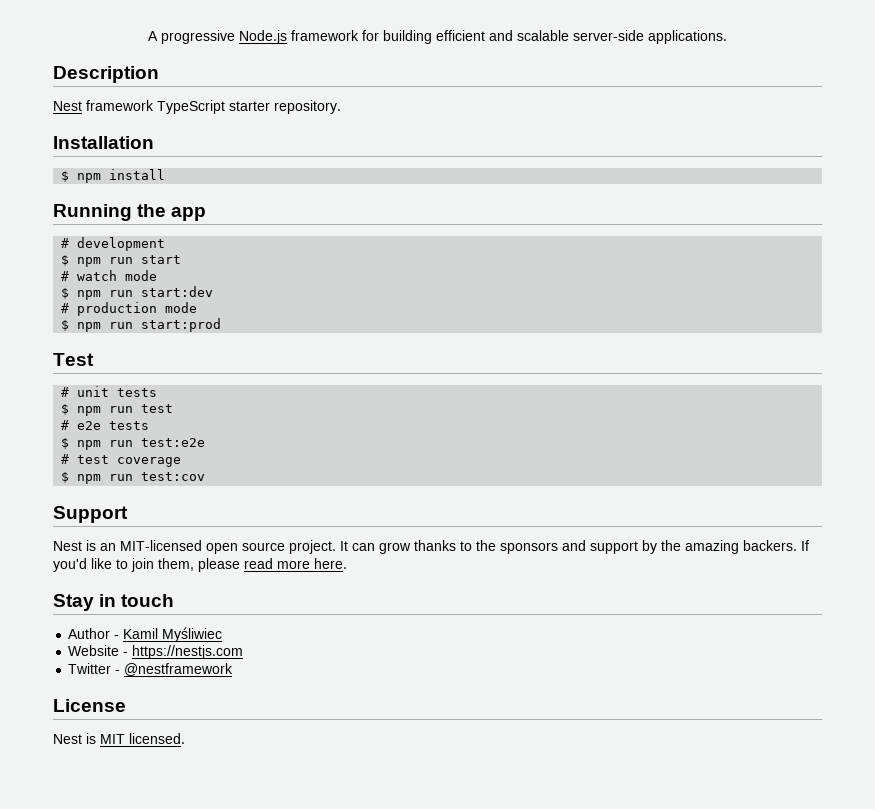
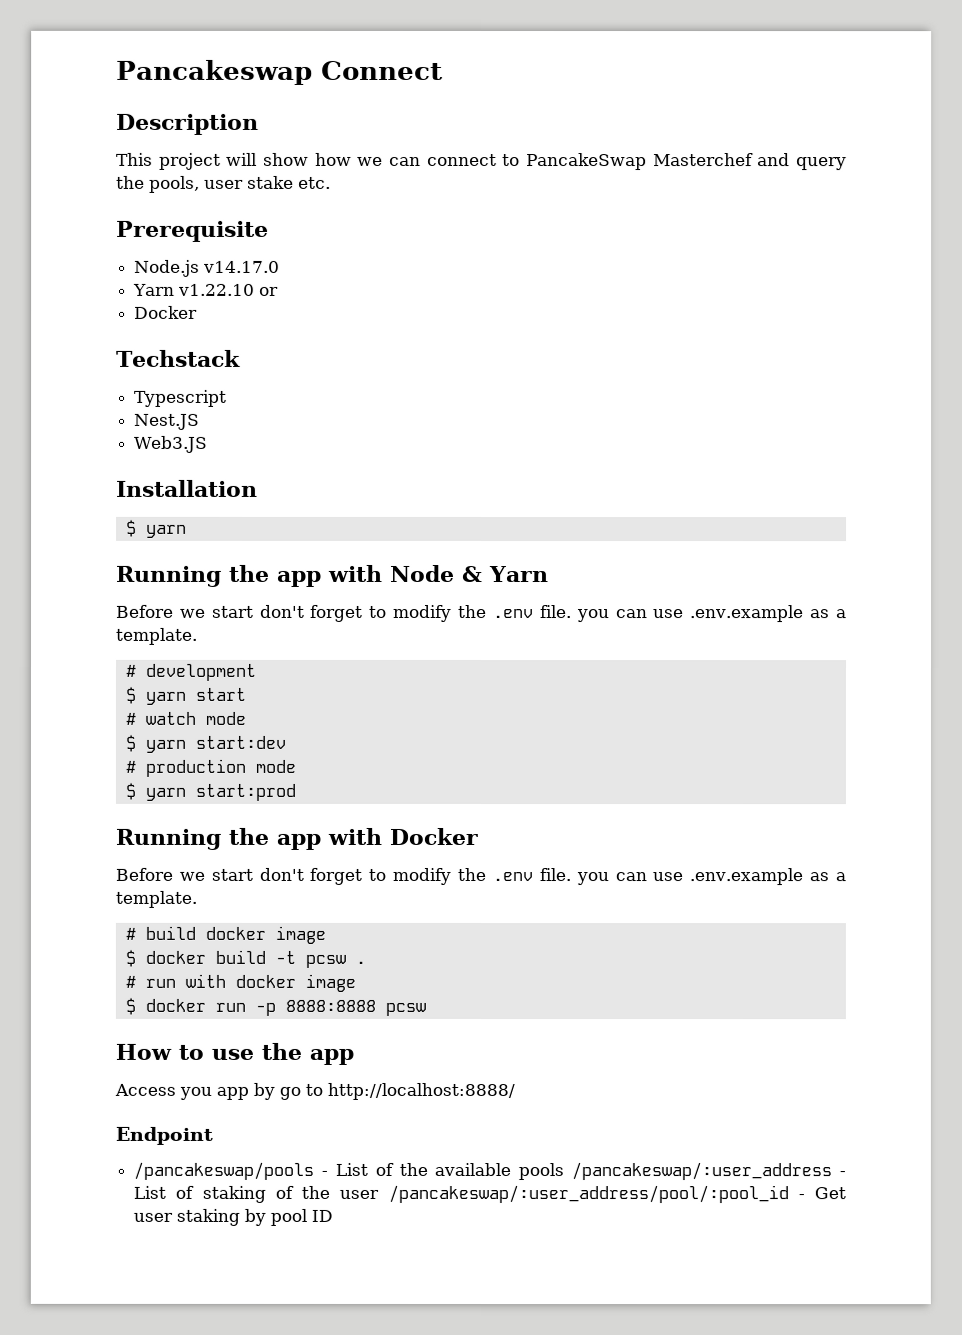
- A progressive Node.js framework for building efficient and scalable server-side applications.
+ Pancakeswap Connect
  Description
- Nest framework TypeScript starter repository.
+ This project will show how we can connect to PancakeSwap Masterchef and query the pools, user stake etc.
+ Prerequisite
+ Node.js v14.17.0
+ Yarn v1.22.10 or
+ Docker
+ Techstack
+ Typescript
+ Nest.JS
+ Web3.JS
  Installation
- $ npm install
- Running the app
+ $ yarn
+ Running the app with Node & Yarn
+ Before we start don't forget to modify the .env file. you can use .env.example as a template.
- $ npm run start
+ $ yarn start
- $ npm run start:dev
+ $ yarn start:dev
- $ npm run start:prod
+ $ yarn start:prod
- Test
- # unit tests
- $ npm run test
- # e2e tests
- $ npm run test:e2e
- # test coverage
- $ npm run test:cov
- Support
- Nest is an MIT-licensed open source project. It can grow thanks to the sponsors and support by the amazing backers. If you'd like to join them, please read more here.
- Stay in touch
- Author - Kamil Myśliwiec
- Website - https://nestjs.com
- Twitter - @nestframework
- License
- Nest is MIT licensed.
+ Running the app with Docker
+ Before we start don't forget to modify the .env file. you can use .env.example as a template.
+ # build docker image
+ $ docker build -t pcsw .
+ # run with docker image
+ $ docker run -p 8888:8888 pcsw
+ How to use the app
+ Access you app by go to http://localhost:8888/
+ Endpoint
+ /pancakeswap/pools - List of the available pools /pancakeswap/:user_address - List of staking of the user /pancakeswap/:user_address/pool/:pool_id - Get user staking by pool ID

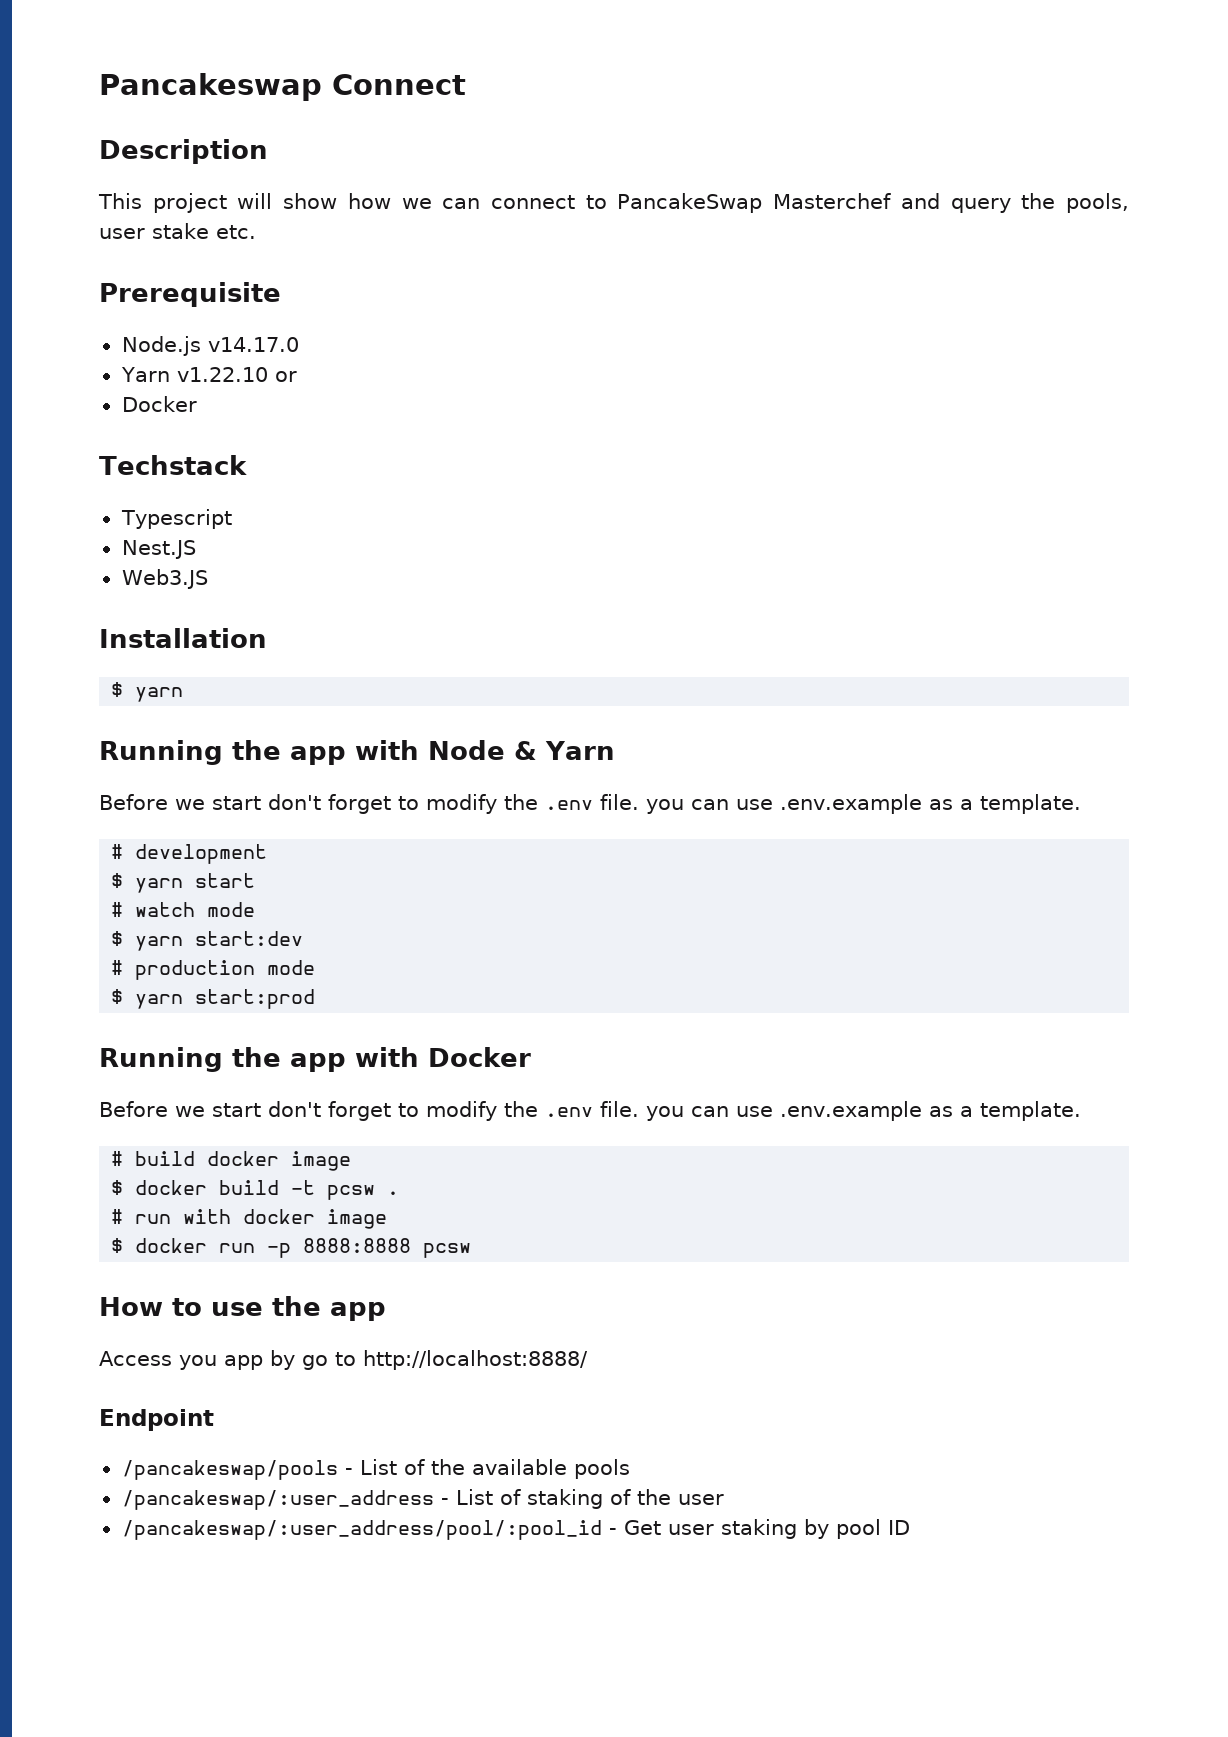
- /pancakeswap/pools - List of the available pools /pancakeswap/:user_address - List of staking of the user /pancakeswap/:user_address/pool/:pool_id - Get user staking by pool ID
+ /pancakeswap/pools - List of the available pools
+ /pancakeswap/:user_address - List of staking of the user
+ /pancakeswap/:user_address/pool/:pool_id - Get user staking by pool ID

